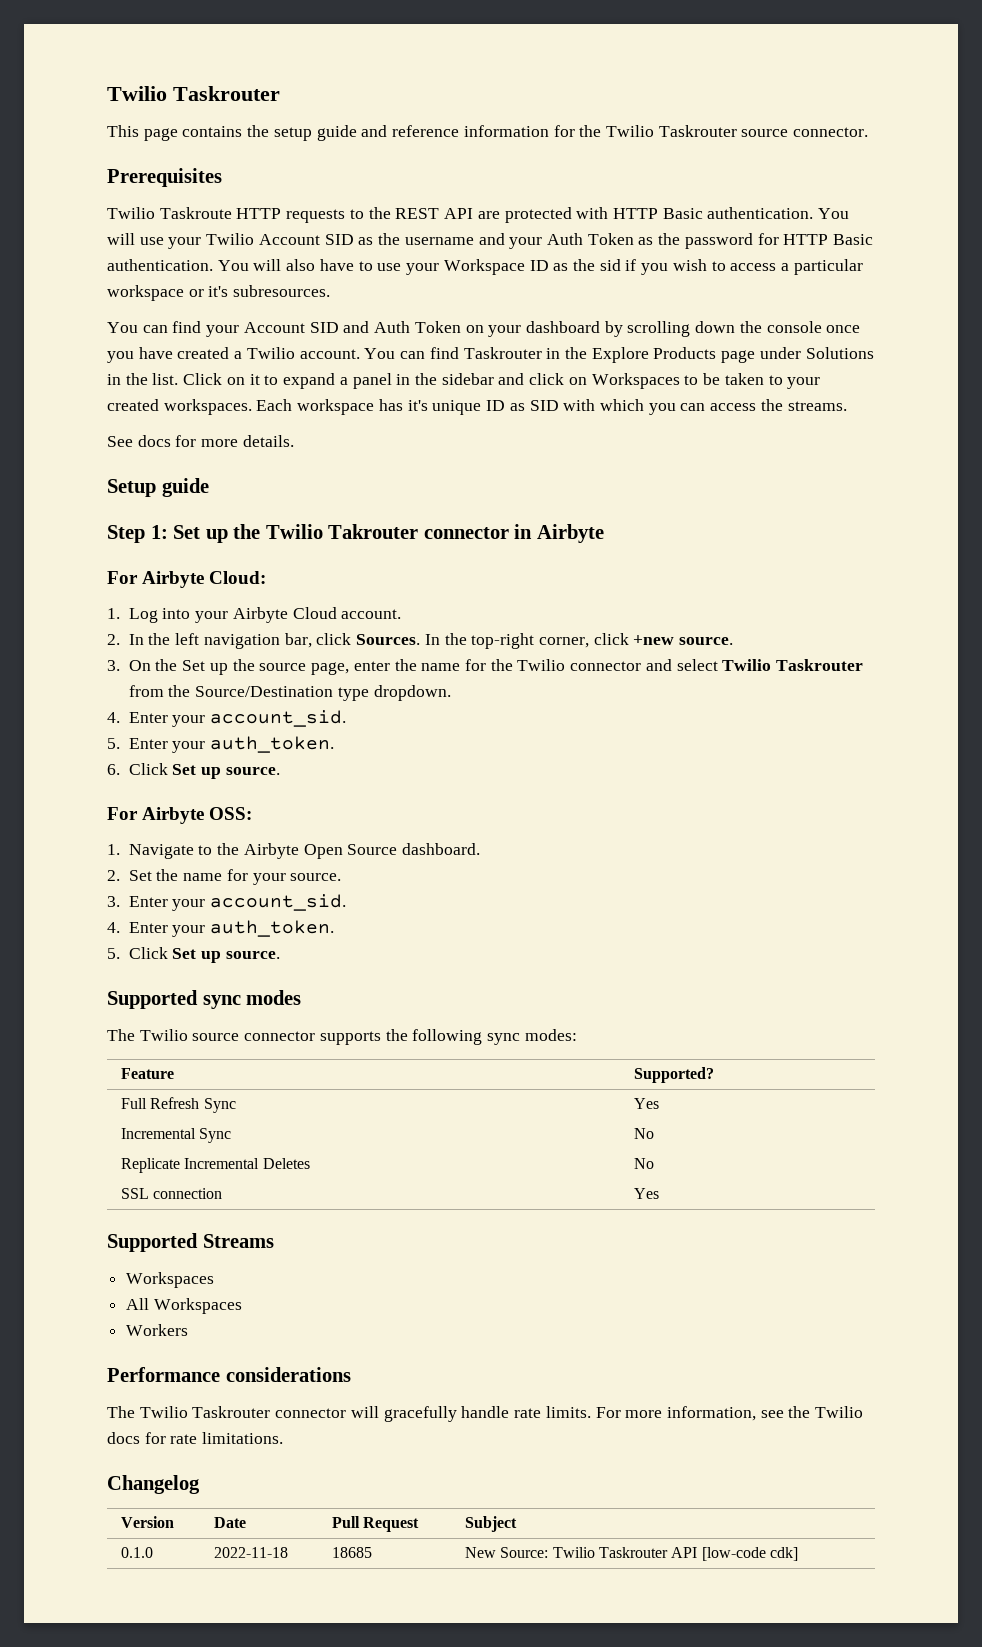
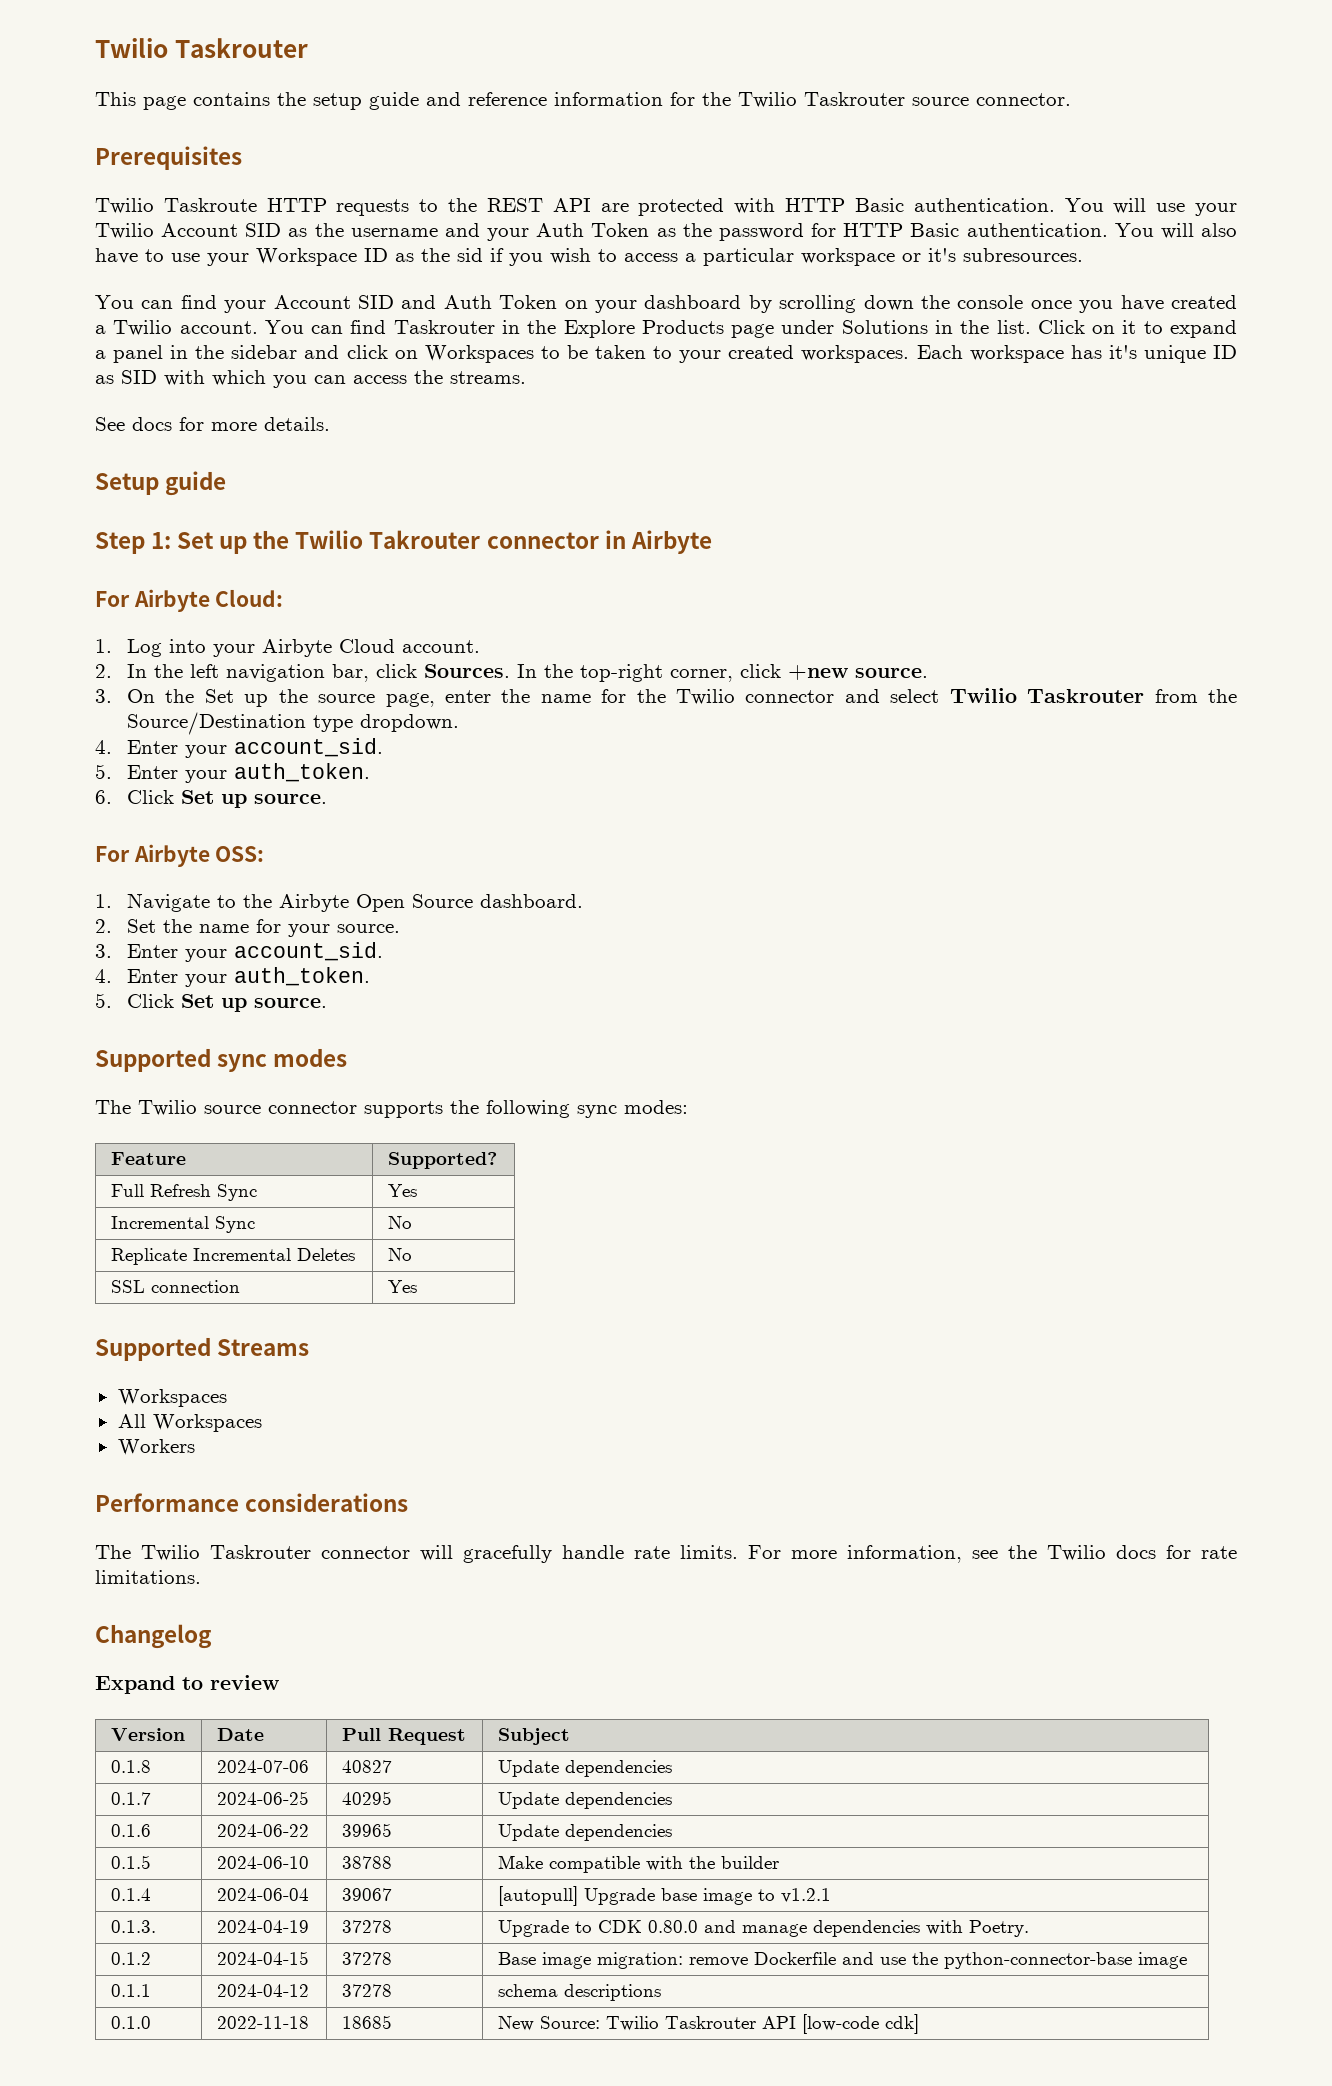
+ Expand to review
+ 0.1.8 | 2024-07-06 | 40827 | Update dependencies
+ 0.1.7 | 2024-06-25 | 40295 | Update dependencies
+ 0.1.6 | 2024-06-22 | 39965 | Update dependencies
+ 0.1.5 | 2024-06-10 | 38788 | Make compatible with the builder
+ 0.1.4 | 2024-06-04 | 39067 | [autopull] Upgrade base image to v1.2.1
+ 0.1.3. | 2024-04-19 | 37278 | Upgrade to CDK 0.80.0 and manage dependencies with Poetry.
+ 0.1.2 | 2024-04-15 | 37278 | Base image migration: remove Dockerfile and use the python-connector-base image
+ 0.1.1 | 2024-04-12 | 37278 | schema descriptions

